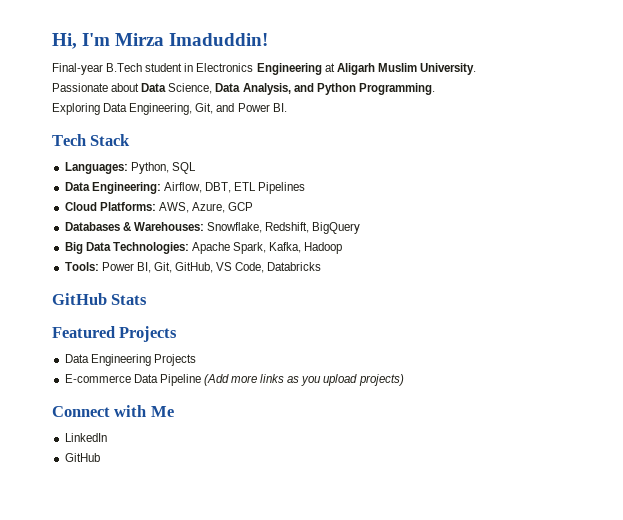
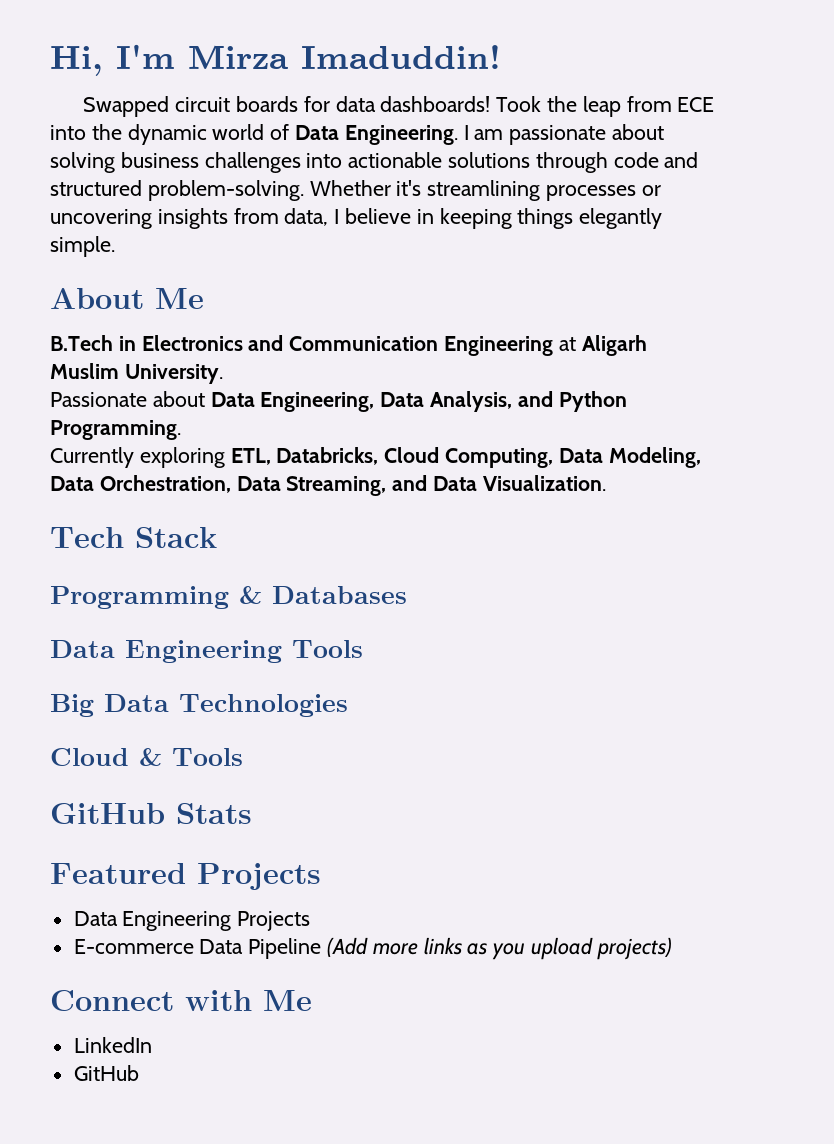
- Final-year B.Tech student in Electronics Engineering at Aligarh Muslim University.
+ Swapped circuit boards for data dashboards! Took the leap from ECE into the dynamic world of Data Engineering. I am passionate about solving business challenges into actionable solutions through code and structured problem-solving. Whether it's streamlining processes or uncovering insights from data, I believe in keeping things elegantly simple.
+ About Me
+ B.Tech in Electronics and Communication Engineering at Aligarh Muslim University.
- Passionate about Data Science, Data Analysis, and Python Programming.
+ Passionate about Data Engineering, Data Analysis, and Python Programming.
- Exploring Data Engineering, Git, and Power BI.
+ Currently exploring ETL, Databricks, Cloud Computing, Data Modeling, Data Orchestration, Data Streaming, and Data Visualization.
  Tech Stack
- Languages: Python, SQL
- Data Engineering: Airflow, DBT, ETL Pipelines
- Cloud Platforms: AWS, Azure, GCP
- Databases & Warehouses: Snowflake, Redshift, BigQuery
- Big Data Technologies: Apache Spark, Kafka, Hadoop
- Tools: Power BI, Git, GitHub, VS Code, Databricks
+ Programming & Databases
+ Data Engineering Tools
+ Big Data Technologies
+ Cloud & Tools

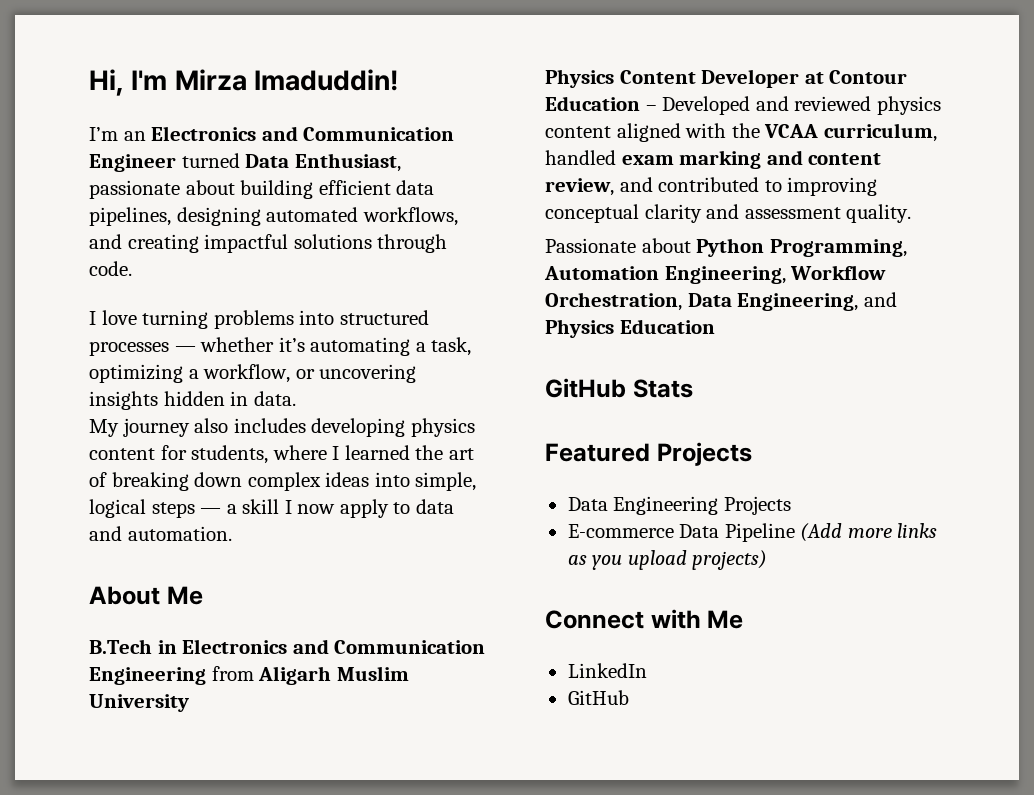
- Swapped circuit boards for data dashboards! Took the leap from ECE into the dynamic world of Data Engineering. I am passionate about solving business challenges into actionable solutions through code and structured problem-solving. Whether it's streamlining processes or uncovering insights from data, I believe in keeping things elegantly simple.
+ I’m an Electronics and Communication Engineer turned Data Enthusiast, passionate about building efficient data pipelines, designing automated workflows, and creating impactful solutions through code.
+ I love turning problems into structured processes — whether it’s automating a task, optimizing a workflow, or uncovering insights hidden in data.
+ My journey also includes developing physics content for students, where I learned the art of breaking down complex ideas into simple, logical steps — a skill I now apply to data and automation.
- B.Tech in Electronics and Communication Engineering at Aligarh Muslim University.
- Passionate about Data Engineering, Data Analysis, and Python Programming.
- Currently exploring ETL, Databricks, Cloud Computing, Data Modeling, Data Orchestration, Data Streaming, and Data Visualization.
- Tech Stack
- Programming & Databases
- Data Engineering Tools
- Big Data Technologies
- Cloud & Tools
+ B.Tech in Electronics and Communication Engineering from Aligarh Muslim University
+ Physics Content Developer at Contour Education – Developed and reviewed physics content aligned with the VCAA curriculum, handled exam marking and content review, and contributed to improving conceptual clarity and assessment quality.
+ Passionate about Python Programming, Automation Engineering, Workflow Orchestration, Data Engineering, and Physics Education

